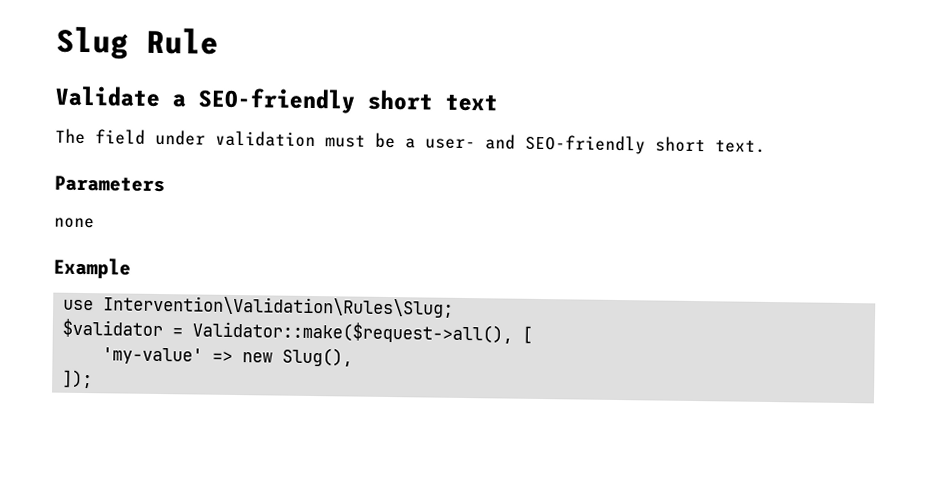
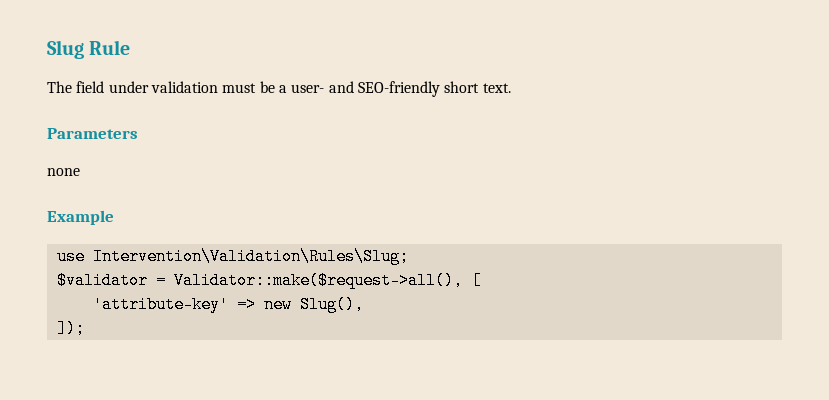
- Validate a SEO-friendly short text
- 'my-value' => new Slug(),
+ 'attribute-key' => new Slug(),

